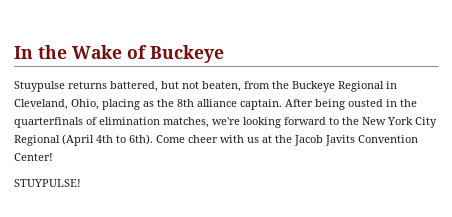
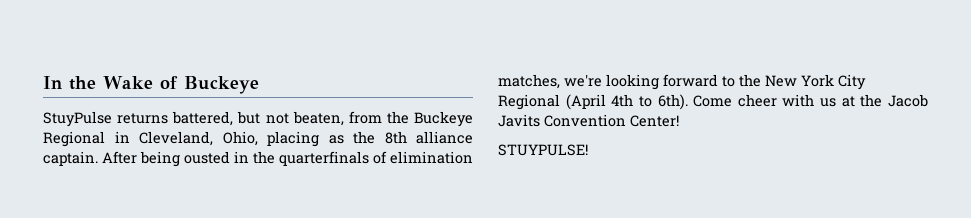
- Stuypulse returns battered, but not beaten, from the Buckeye Regional in Cleveland, Ohio, placing as the 8th alliance captain.
+ StuyPulse returns battered, but not beaten, from the Buckeye Regional in Cleveland, Ohio, placing as the 8th alliance captain.

